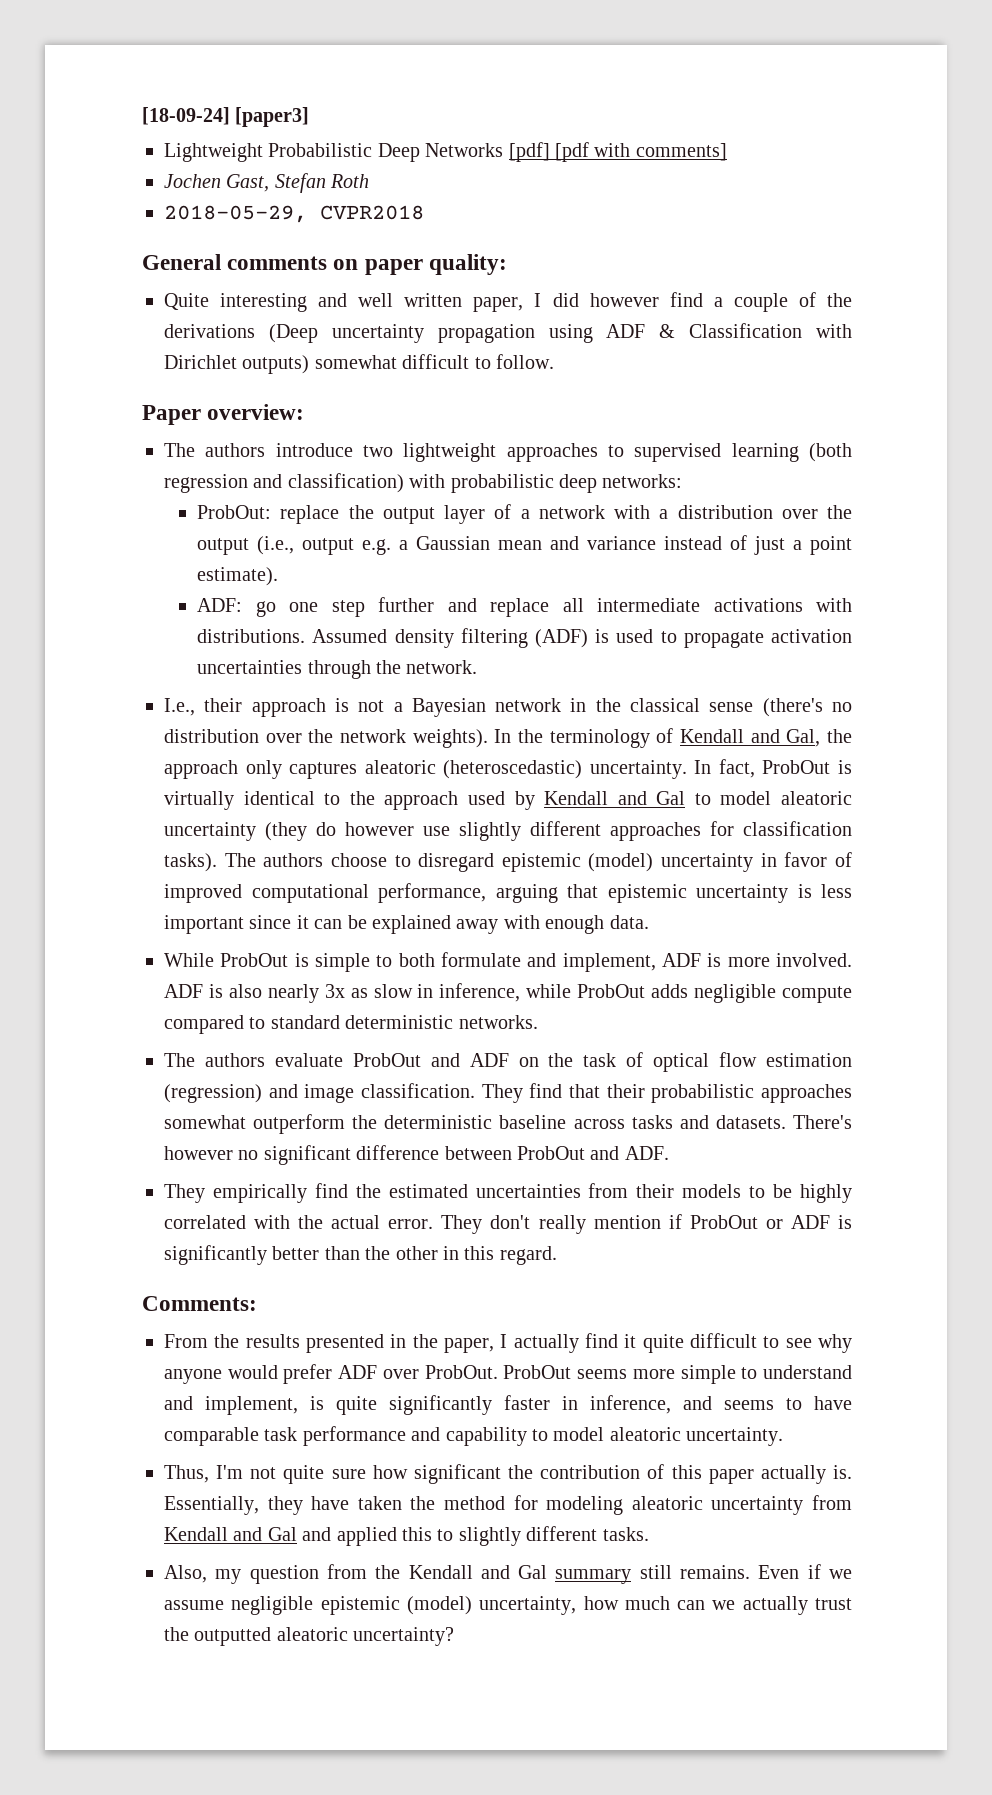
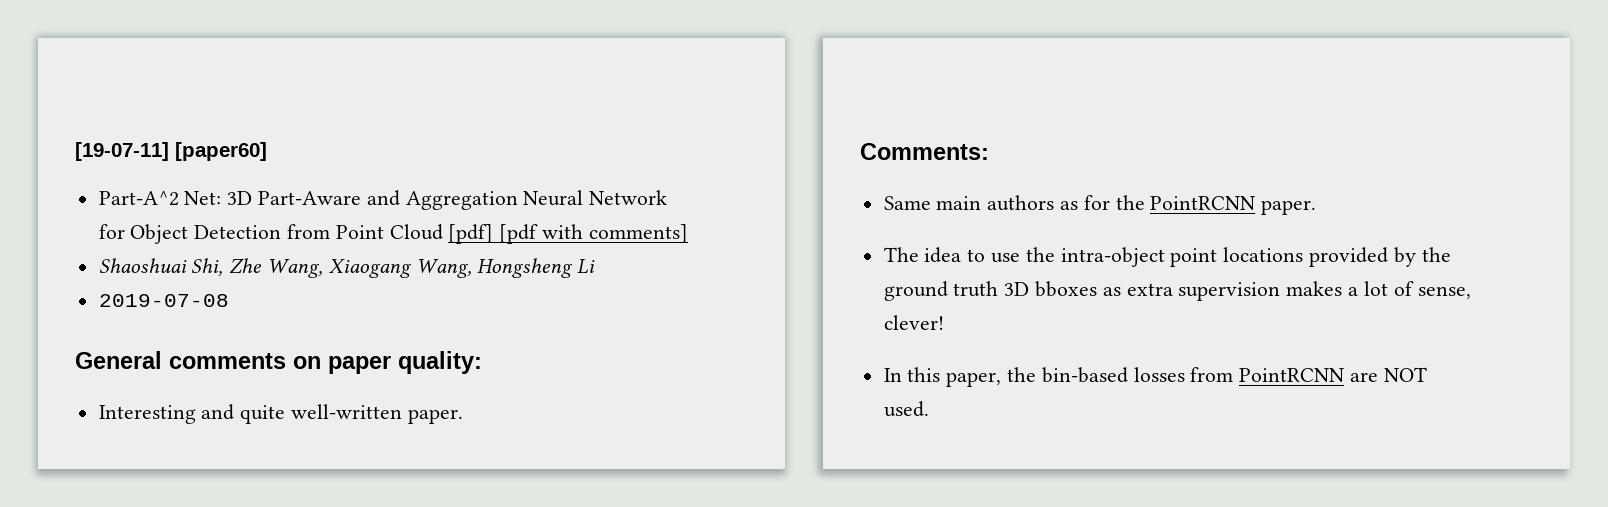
- [18-09-24] [paper3]
- Lightweight Probabilistic Deep Networks [pdf] [pdf with comments]
- Jochen Gast, Stefan Roth
- 2018-05-29, CVPR2018
+ [19-07-11] [paper60]
+ Part-A^2 Net: 3D Part-Aware and Aggregation Neural Network for Object Detection from Point Cloud [pdf] [pdf with comments]
+ Shaoshuai Shi, Zhe Wang, Xiaogang Wang, Hongsheng Li
+ 2019-07-08
- Quite interesting and well written paper, I did however find a couple of the derivations (Deep uncertainty propagation using ADF & Classification with Dirichlet outputs) somewhat difficult to follow.
- Paper overview:
- The authors introduce two lightweight approaches to supervised learning (both regression and classification) with probabilistic deep networks:
- ProbOut: replace the output layer of a network with a distribution over the output (i.e., output e.g. a Gaussian mean and variance instead of just a point estimate).
- ADF: go one step further and replace all intermediate activations with distributions. Assumed density filtering (ADF) is used to propagate activation uncertainties through the network.
- I.e., their approach is not a Bayesian network in the classical sense (there's no distribution over the network weights). In the terminology of Kendall and Gal, the approach only captures aleatoric (heteroscedastic) uncertainty. In fact, ProbOut is virtually identical to the approach used by Kendall and Gal to model aleatoric uncertainty (they do however use slightly different approaches for classification tasks). The authors choose to disregard epistemic (model) uncertainty in favor of improved computational performance, arguing that epistemic uncertainty is less important since it can be explained away with enough data.
- While ProbOut is simple to both formulate and implement, ADF is more involved. ADF is also nearly 3x as slow in inference, while ProbOut adds negligible compute compared to standard deterministic networks.
- The authors evaluate ProbOut and ADF on the task of optical flow estimation (regression) and image classification. They find that their probabilistic approaches somewhat outperform the deterministic baseline across tasks and datasets. There's however no significant difference between ProbOut and ADF.
- They empirically find the estimated uncertainties from their models to be highly correlated with the actual error. They don't really mention if ProbOut or ADF is significantly better than the other in this regard.
+ Interesting and quite well-written paper.
  Comments:
- From the results presented in the paper, I actually find it quite difficult to see why anyone would prefer ADF over ProbOut. ProbOut seems more simple to understand and implement, is quite significantly faster in inference, and seems to have comparable task performance and capability to model aleatoric uncertainty.
- Thus, I'm not quite sure how significant the contribution of this paper actually is. Essentially, they have taken the method for modeling aleatoric uncertainty from Kendall and Gal and applied this to slightly different tasks.
- Also, my question from the Kendall and Gal summary still remains. Even if we assume negligible epistemic (model) uncertainty, how much can we actually trust the outputted aleatoric uncertainty?
+ Same main authors as for the PointRCNN paper.
+ The idea to use the intra-object point locations provided by the ground truth 3D bboxes as extra supervision makes a lot of sense, clever!
+ In this paper, the bin-based losses from PointRCNN are NOT used.

